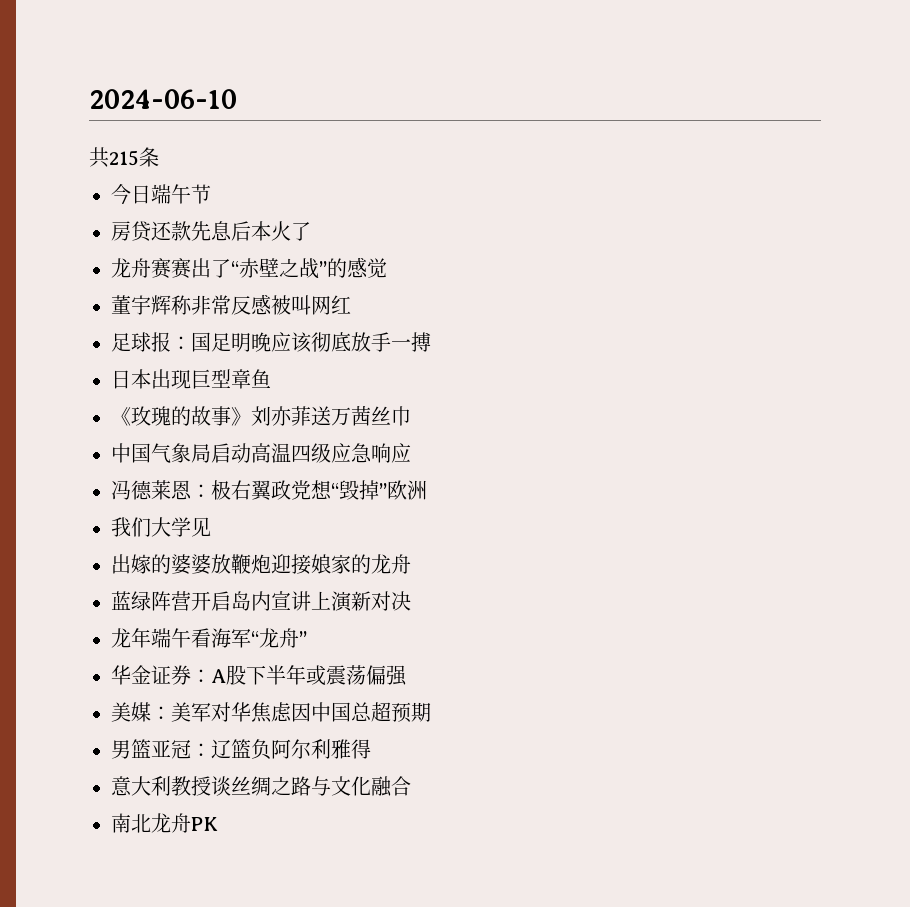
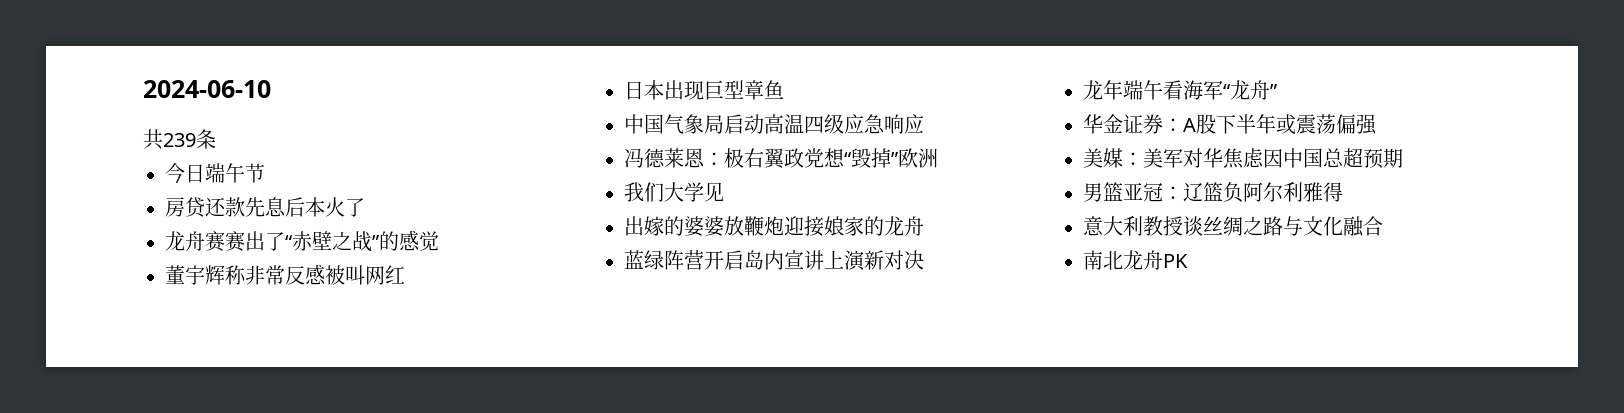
- 共215条
+ 共239条
- 足球报：国足明晚应该彻底放手一搏
  日本出现巨型章鱼
- 《玫瑰的故事》刘亦菲送万茜丝巾

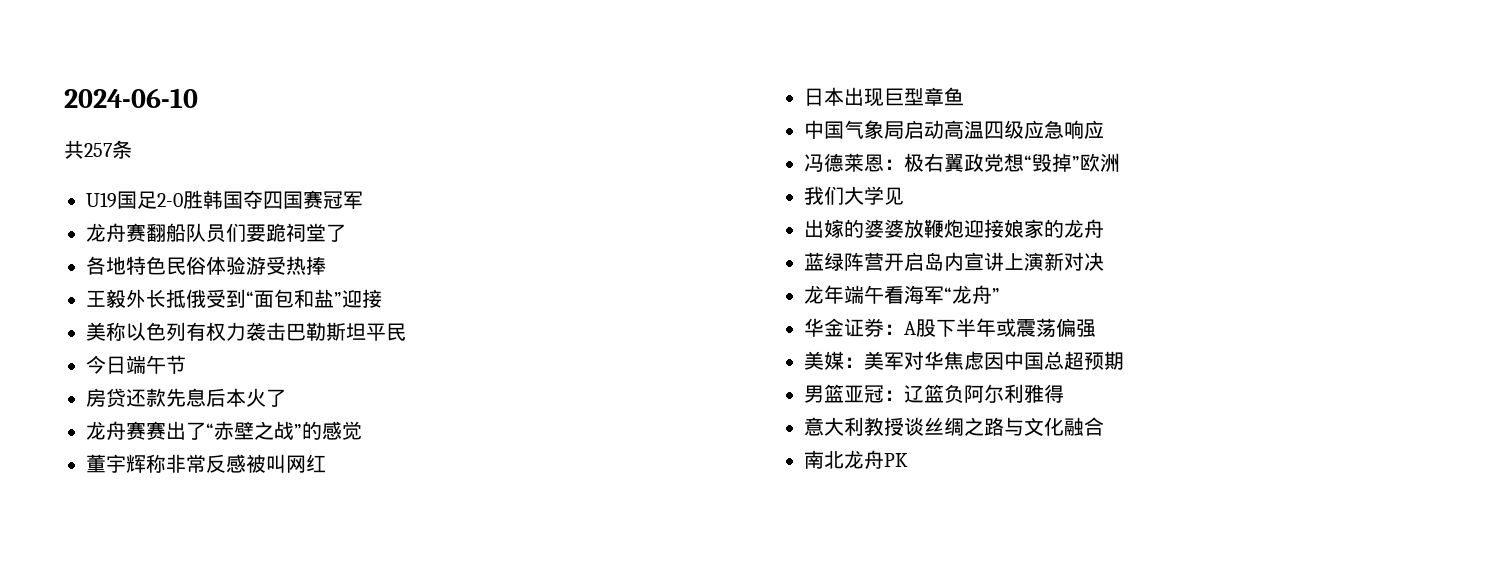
- 共239条
+ 共257条
+ U19国足2-0胜韩国夺四国赛冠军
+ 龙舟赛翻船队员们要跪祠堂了
+ 各地特色民俗体验游受热捧
+ 王毅外长抵俄受到“面包和盐”迎接
+ 美称以色列有权力袭击巴勒斯坦平民

